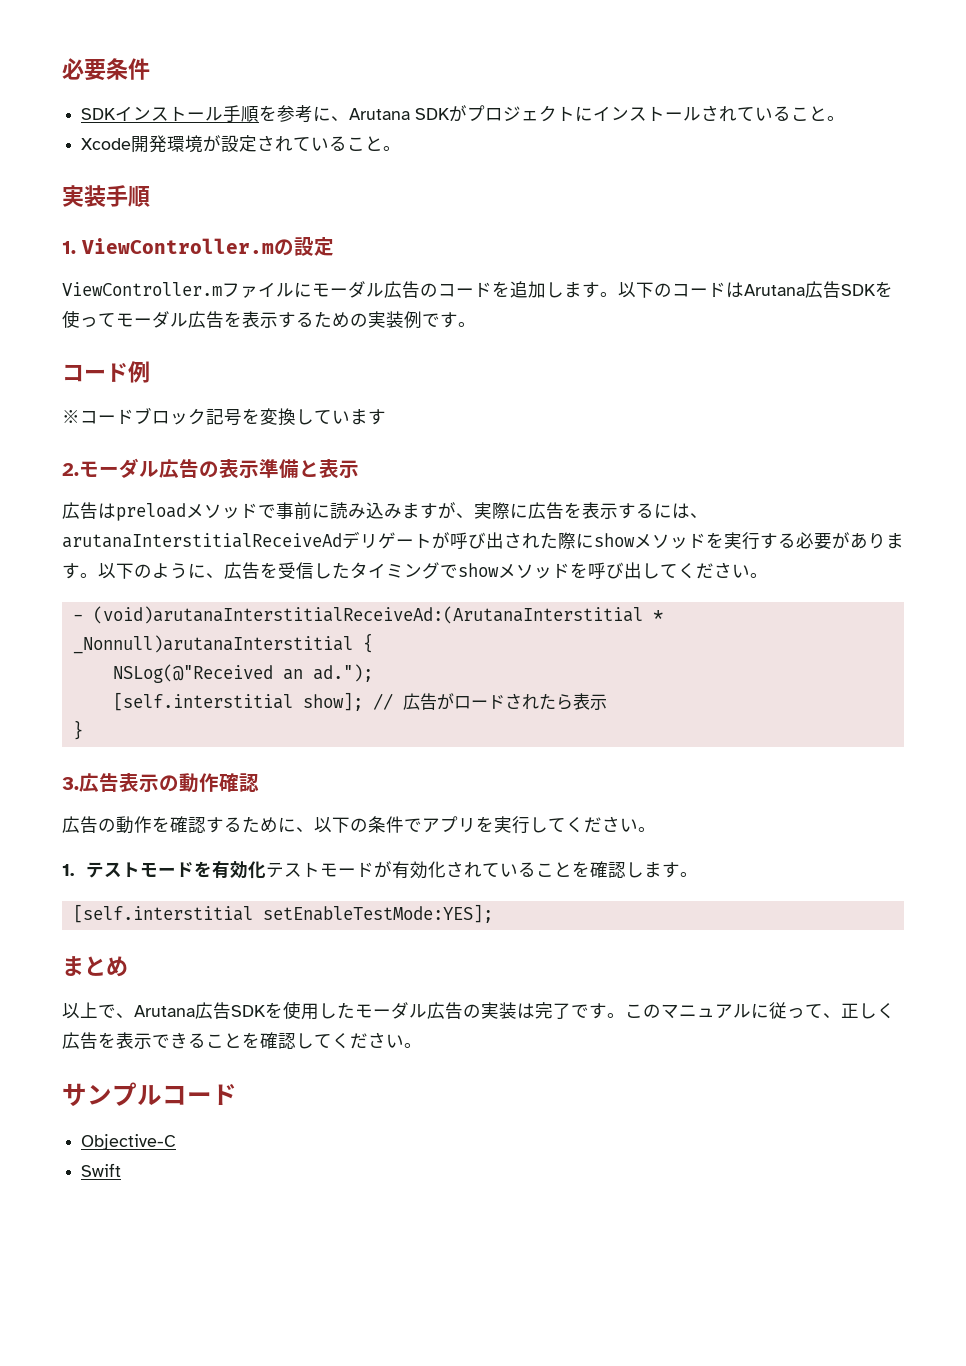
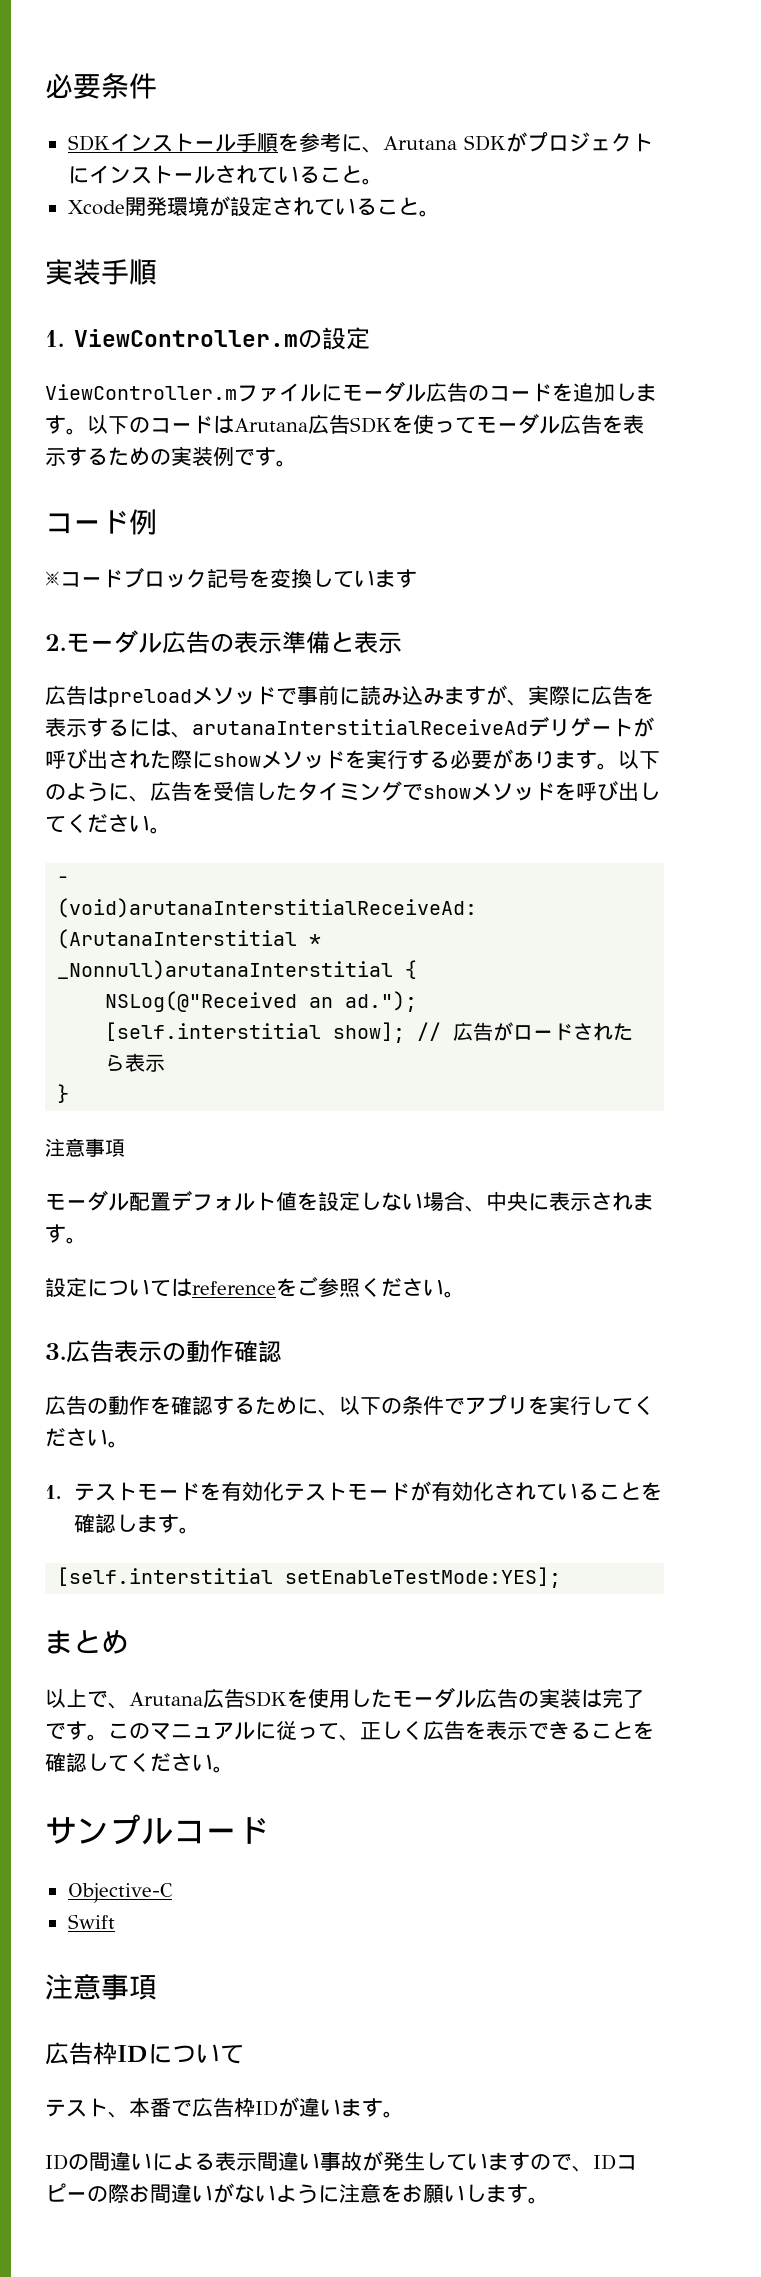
  }
+ 注意事項
+ モーダル配置デフォルト値を設定しない場合、中央に表示されます。
+ 設定についてはreferenceをご参照ください。
  Swift
+ 注意事項
+ 広告枠IDについて
+ テスト、本番で広告枠IDが違います。
+ IDの間違いによる表示間違い事故が発生していますので、IDコピーの際お間違いがないように注意をお願いします。

